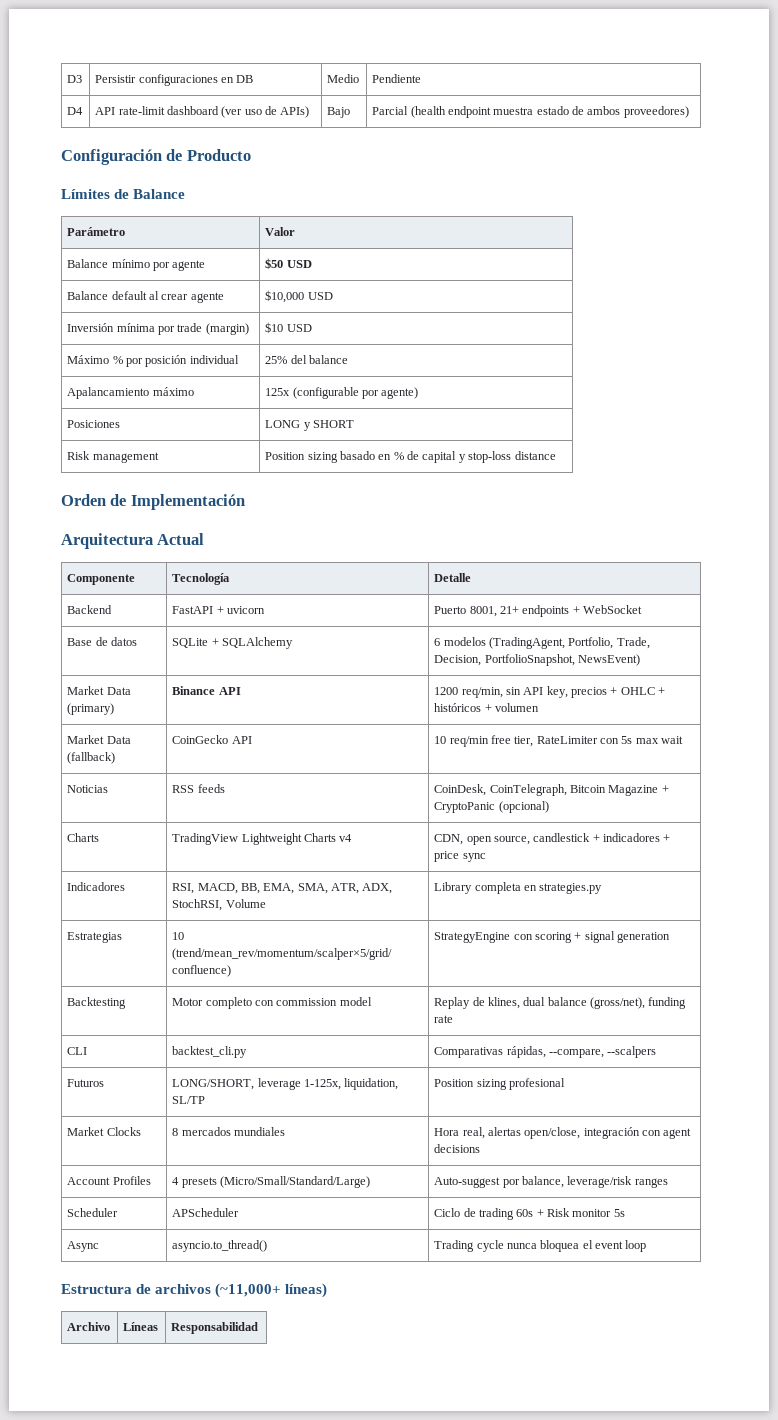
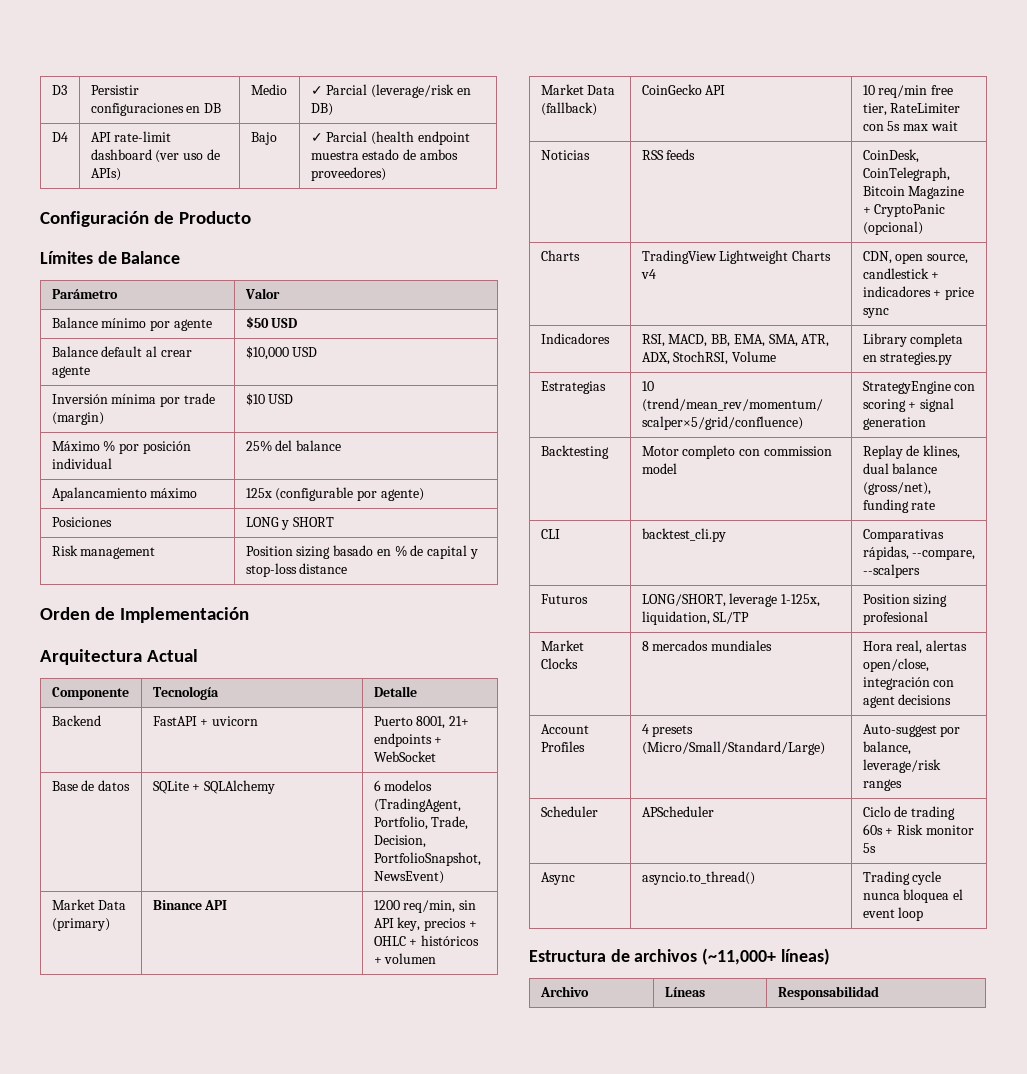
- D3 | Persistir configuraciones en DB | Medio | Pendiente
+ D3 | Persistir configuraciones en DB | Medio | ✓ Parcial (leverage/risk en DB)
- D4 | API rate-limit dashboard (ver uso de APIs) | Bajo | Parcial (health endpoint muestra estado de ambos proveedores)
+ D4 | API rate-limit dashboard (ver uso de APIs) | Bajo | ✓ Parcial (health endpoint muestra estado de ambos proveedores)

